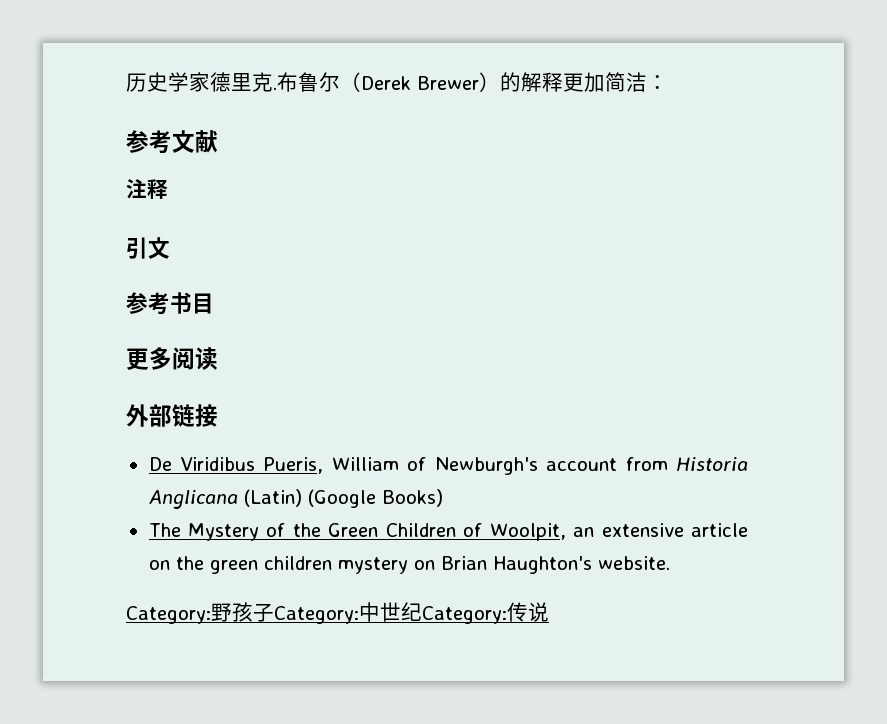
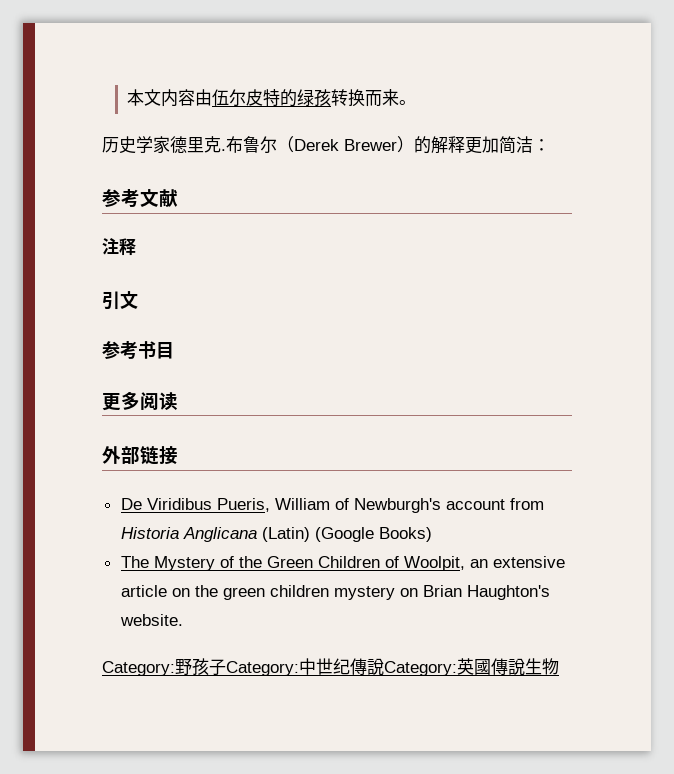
+ 本文内容由伍尔皮特的绿孩转换而来。
- Category:野孩子Category:中世纪Category:传说
+ Category:野孩子Category:中世纪傳說Category:英國傳說生物

